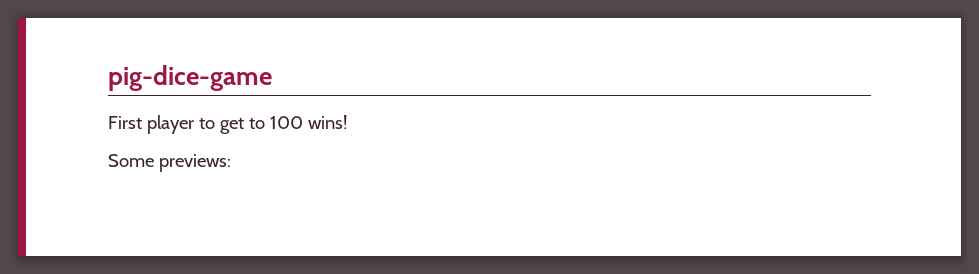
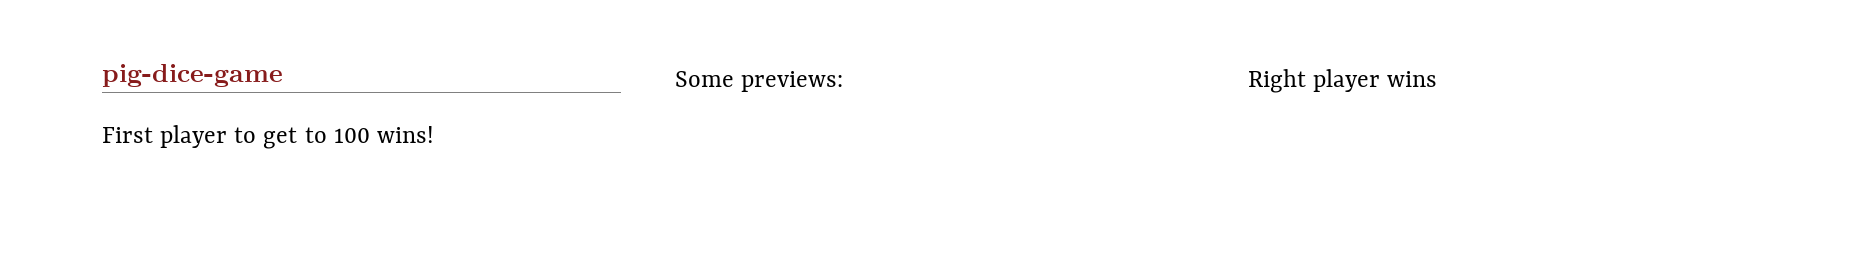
+ Right player wins

